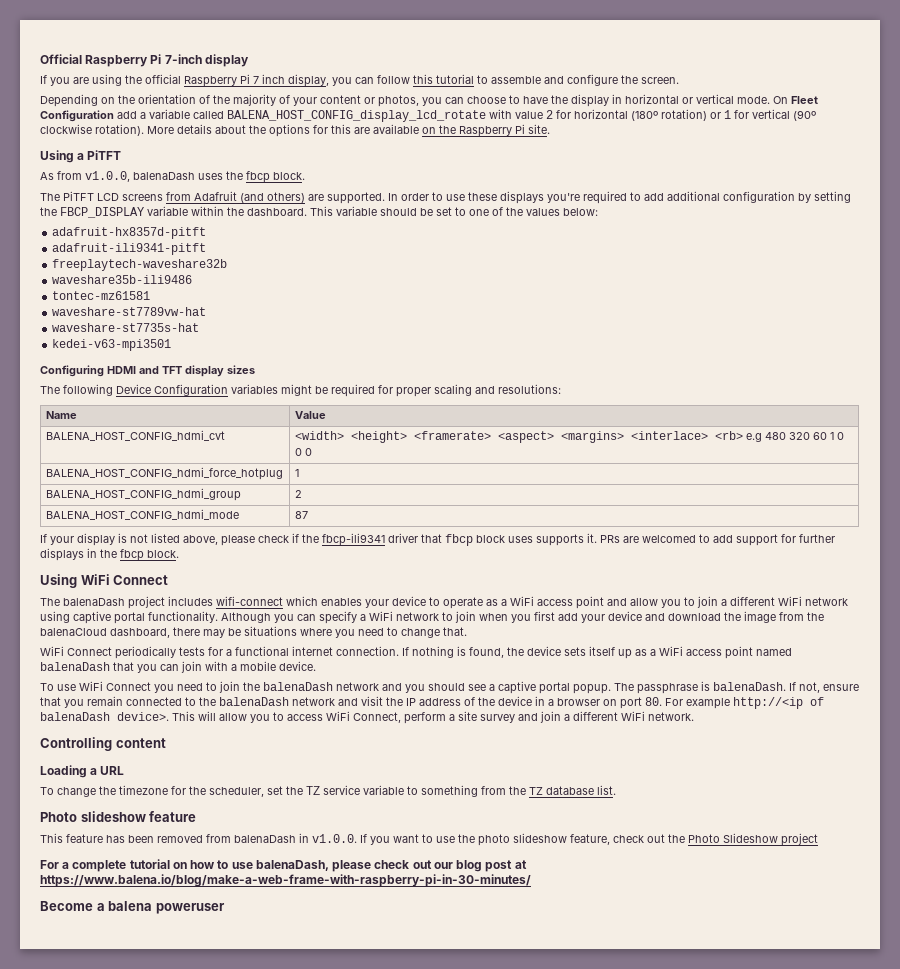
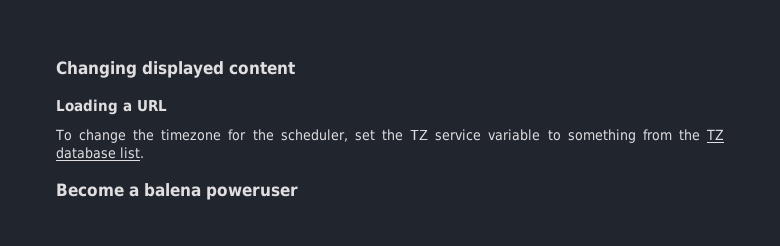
- Official Raspberry Pi 7-inch display
- If you are using the official Raspberry Pi 7 inch display, you can follow this tutorial to assemble and configure the screen.
- Depending on the orientation of the majority of your content or photos, you can choose to have the display in horizontal or vertical mode. On Fleet Configuration add a variable called BALENA_HOST_CONFIG_display_lcd_rotate with value 2 for horizontal (180º rotation) or 1 for vertical (90º clockwise rotation). More details about the options for this are available on the Raspberry Pi site.
- Using a PiTFT
- As from v1.0.0, balenaDash uses the fbcp block.
- The PiTFT LCD screens from Adafruit (and others) are supported. In order to use these displays you're required to add additional configuration by setting the FBCP_DISPLAY variable within the dashboard. This variable should be set to one of the values below:
- adafruit-hx8357d-pitft
- adafruit-ili9341-pitft
- freeplaytech-waveshare32b
- waveshare35b-ili9486
- tontec-mz61581
- waveshare-st7789vw-hat
- waveshare-st7735s-hat
- kedei-v63-mpi3501
- Configuring HDMI and TFT display sizes
- The following Device Configuration variables might be required for proper scaling and resolutions:
- Name | Value
- BALENA_HOST_CONFIG_hdmi_cvt | <width> <height> <framerate> <aspect> <margins> <interlace> <rb> e.g 480 320 60 1 0 0 0
- BALENA_HOST_CONFIG_hdmi_force_hotplug | 1
- BALENA_HOST_CONFIG_hdmi_group | 2
- BALENA_HOST_CONFIG_hdmi_mode | 87
- If your display is not listed above, please check if the fbcp-ili9341 driver that fbcp block uses supports it. PRs are welcomed to add support for further displays in the fbcp block.
- Using WiFi Connect
- The balenaDash project includes wifi-connect which enables your device to operate as a WiFi access point and allow you to join a different WiFi network using captive portal functionality. Although you can specify a WiFi network to join when you first add your device and download the image from the balenaCloud dashboard, there may be situations where you need to change that.
- WiFi Connect periodically tests for a functional internet connection. If nothing is found, the device sets itself up as a WiFi access point named balenaDash that you can join with a mobile device.
- To use WiFi Connect you need to join the balenaDash network and you should see a captive portal popup. The passphrase is balenaDash. If not, ensure that you remain connected to the balenaDash network and visit the IP address of the device in a browser on port 80. For example http://<ip of balenaDash device>. This will allow you to access WiFi Connect, perform a site survey and join a different WiFi network.
- Controlling content
+ Changing displayed content
- Photo slideshow feature
- This feature has been removed from balenaDash in v1.0.0. If you want to use the photo slideshow feature, check out the Photo Slideshow project
- For a complete tutorial on how to use balenaDash, please check out our blog post at https://www.balena.io/blog/make-a-web-frame-with-raspberry-pi-in-30-minutes/

